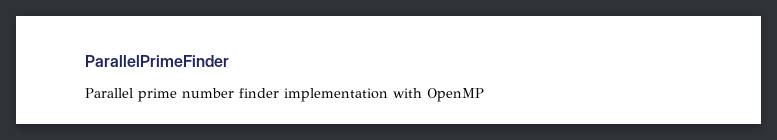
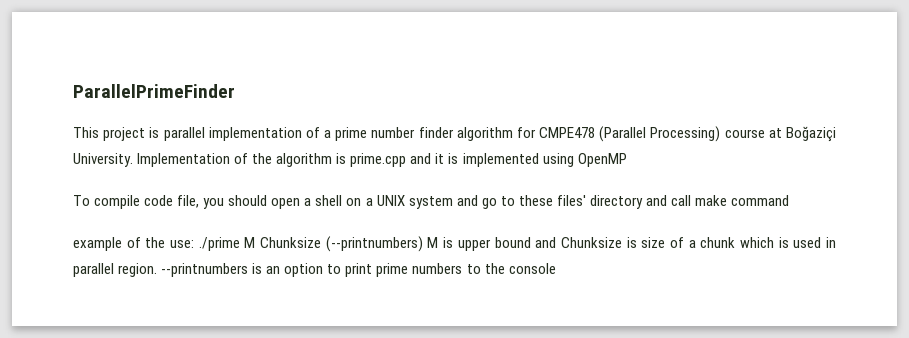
- Parallel prime number finder implementation with OpenMP
+ This project is parallel implementation of a prime number finder algorithm for CMPE478 (Parallel Processing) course at Boğaziçi University. Implementation of the algorithm is prime.cpp and it is implemented using OpenMP
+ To compile code file, you should open a shell on a UNIX system and go to these files' directory and call make command
+ example of the use: ./prime M Chunksize (--printnumbers) M is upper bound and Chunksize is size of a chunk which is used in parallel region. --printnumbers is an option to print prime numbers to the console

